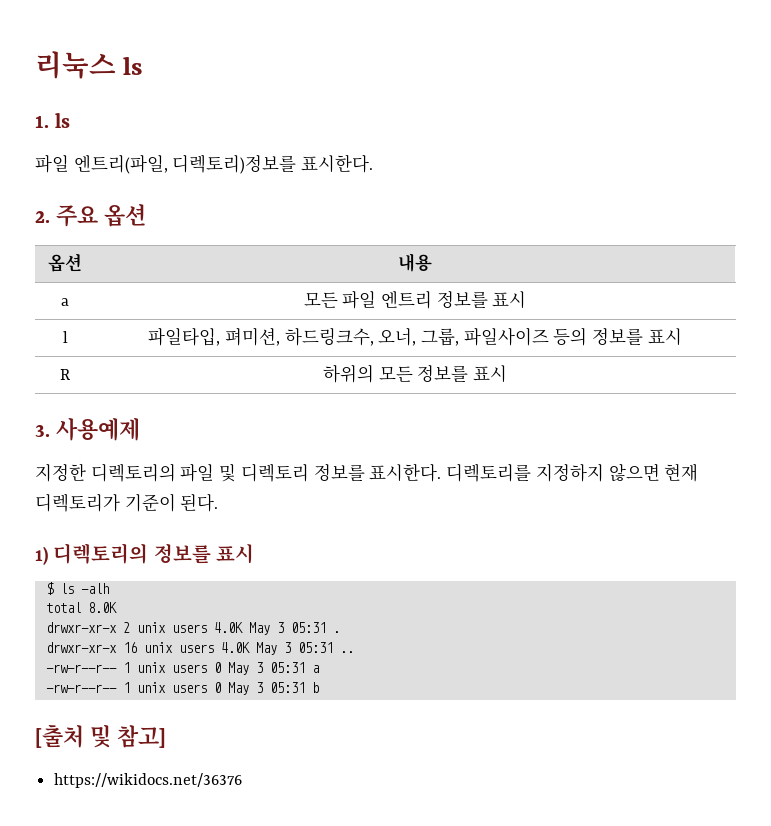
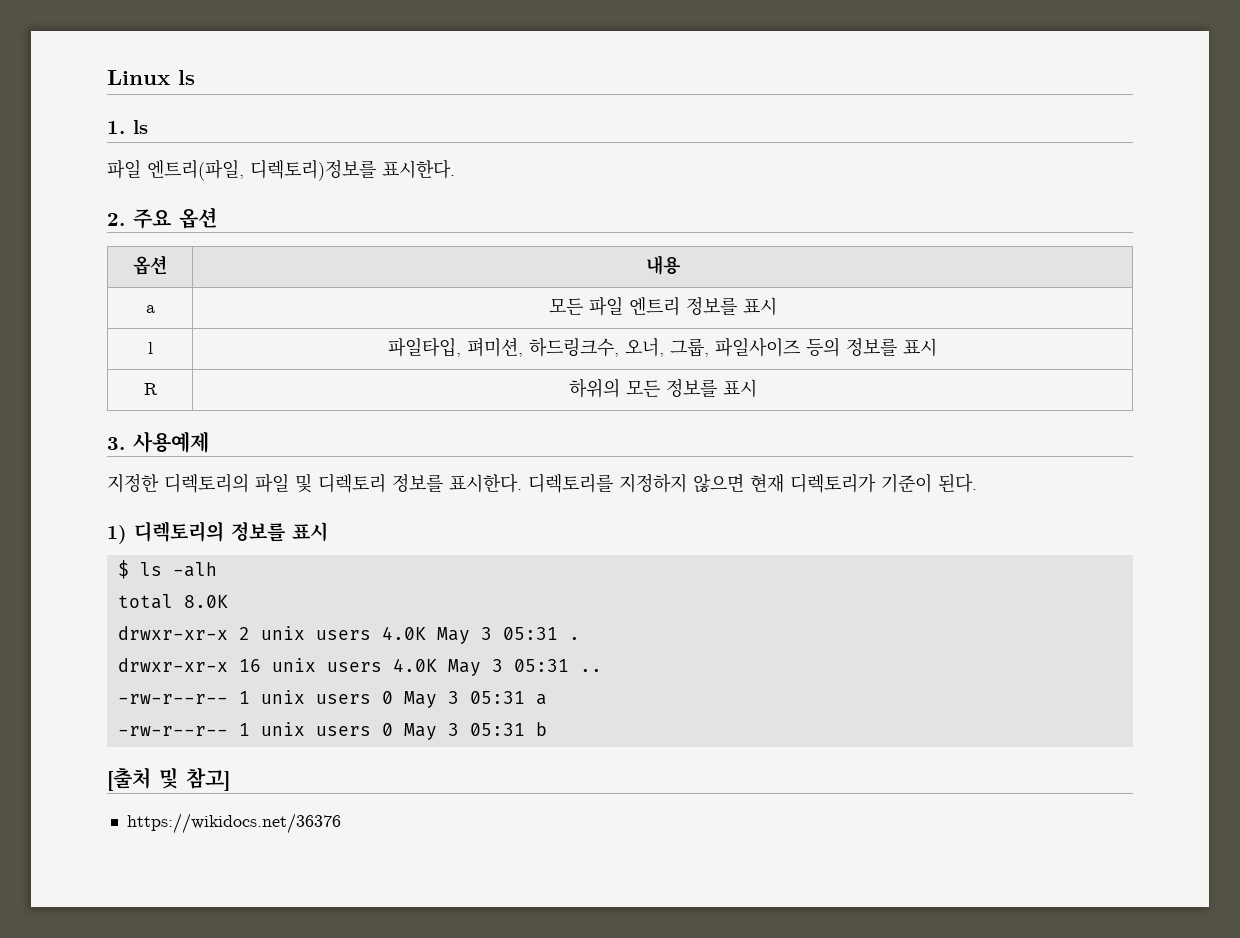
- 리눅스 ls
+ Linux ls

